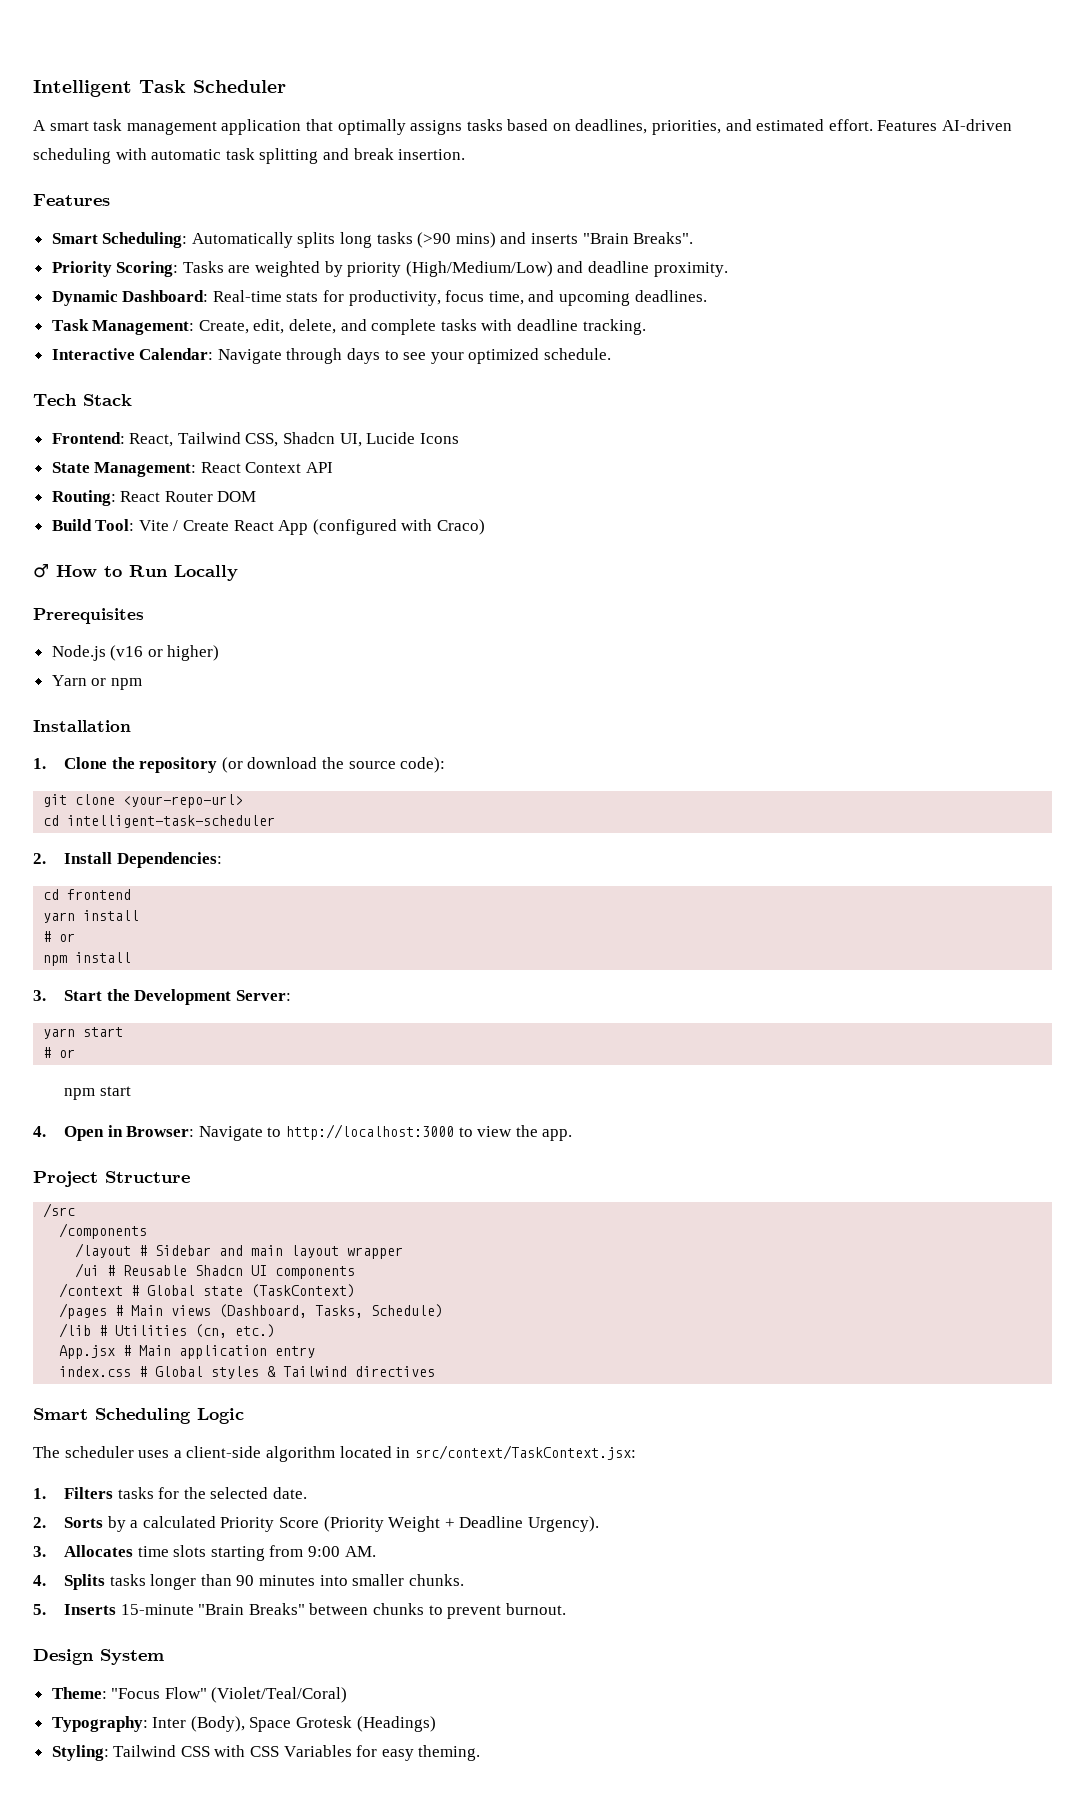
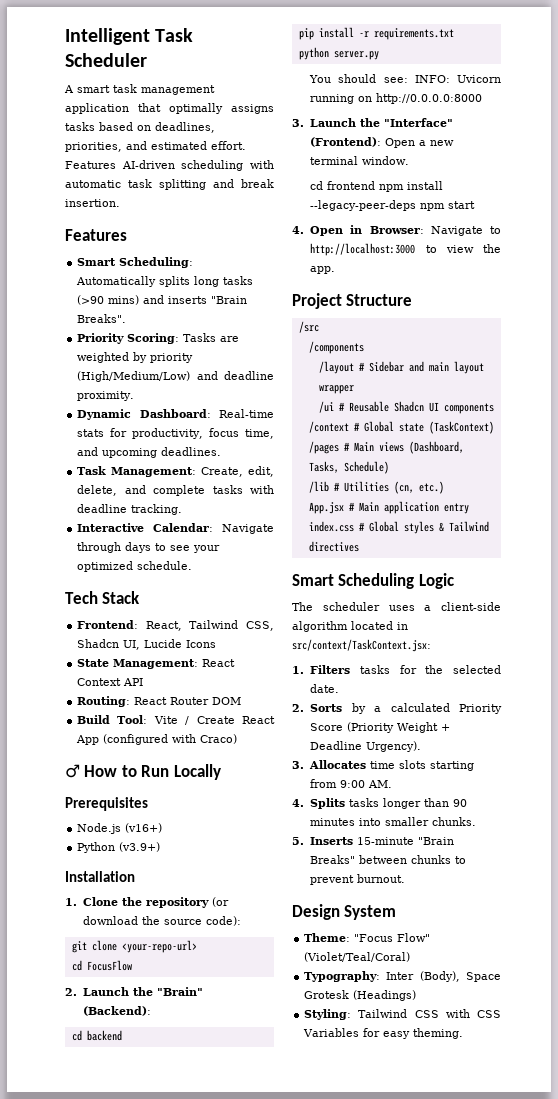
- Node.js (v16 or higher)
- Yarn or npm
+ Node.js (v16+)
+ Python (v3.9+)
- cd intelligent-task-scheduler
- 2. Install Dependencies:
- cd frontend
- yarn install
- # or
- npm install
- 3. Start the Development Server:
- yarn start
- # or
- npm start
+ cd FocusFlow
+ 2. Launch the "Brain" (Backend):
+ cd backend
+ pip install -r requirements.txt
+ python server.py
+ You should see: INFO: Uvicorn running on http://0.0.0.0:8000
+ 3. Launch the "Interface" (Frontend): Open a new terminal window.
+ cd frontend npm install --legacy-peer-deps npm start

